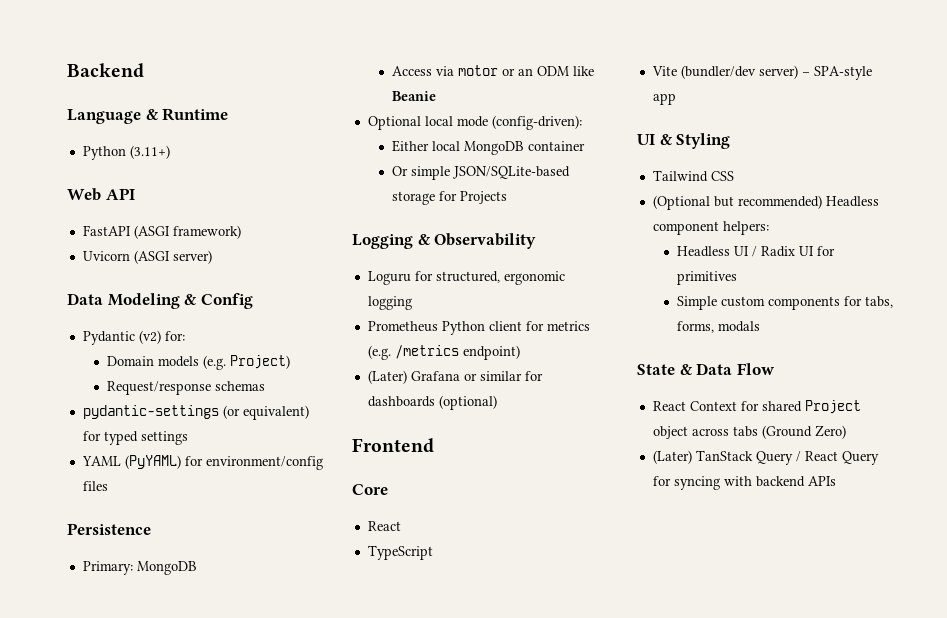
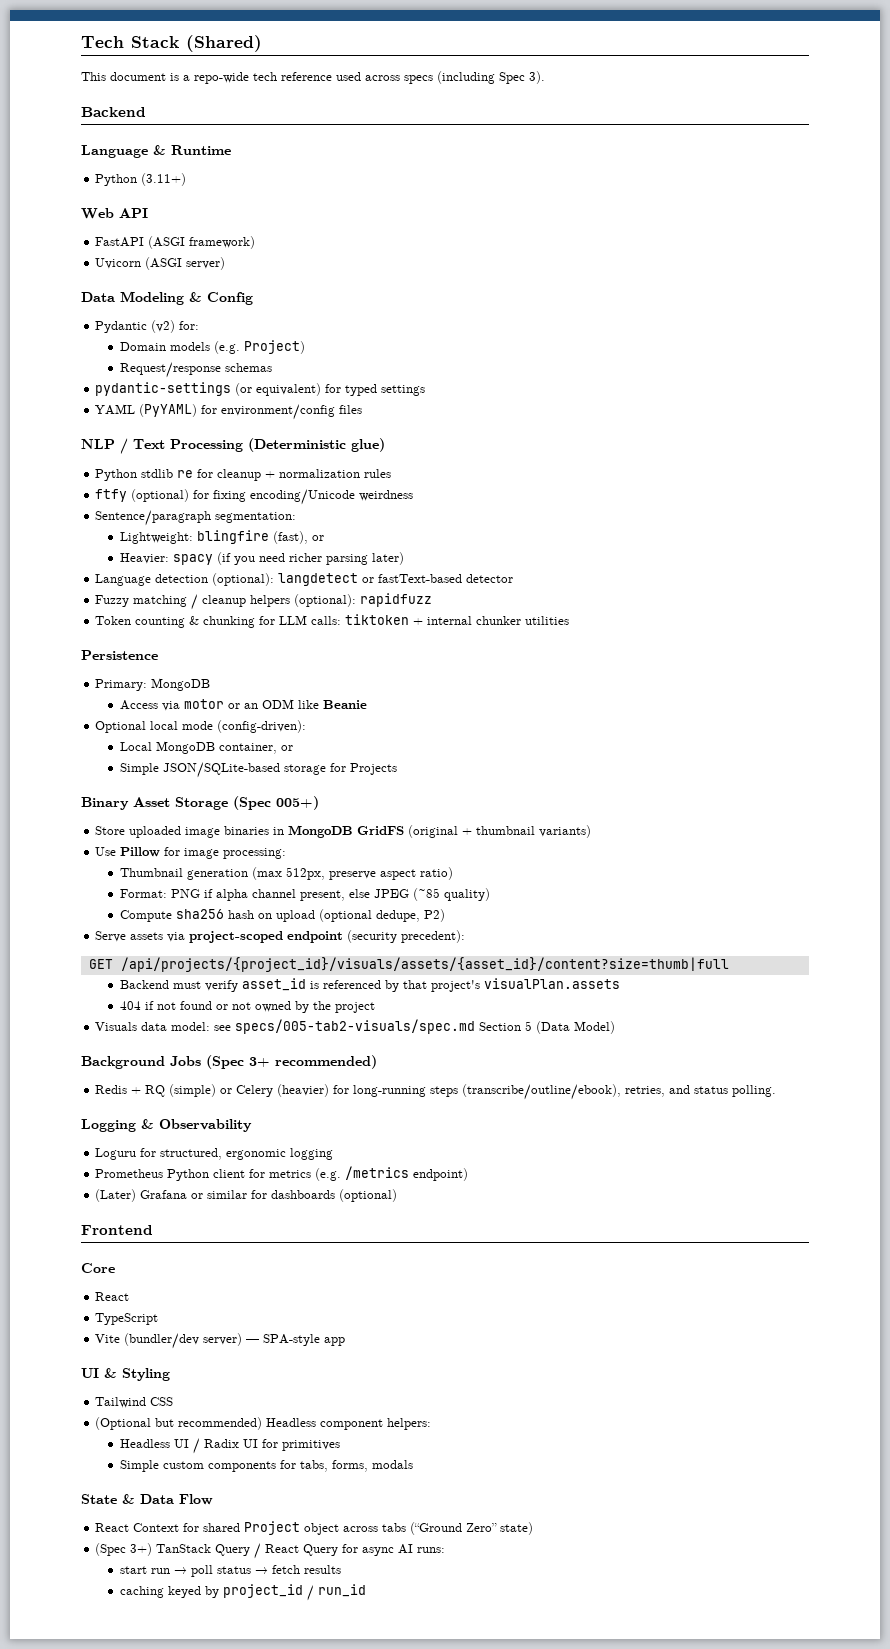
+ Tech Stack (Shared)
+ This document is a repo-wide tech reference used across specs (including Spec 3).
+ NLP / Text Processing (Deterministic glue)
+ Python stdlib re for cleanup + normalization rules
+ ftfy (optional) for fixing encoding/Unicode weirdness
+ Sentence/paragraph segmentation:
+ Lightweight: blingfire (fast), or
+ Heavier: spacy (if you need richer parsing later)
+ Language detection (optional): langdetect or fastText-based detector
+ Fuzzy matching / cleanup helpers (optional): rapidfuzz
+ Token counting & chunking for LLM calls: tiktoken + internal chunker utilities
- Either local MongoDB container
- Or simple JSON/SQLite-based storage for Projects
+ Local MongoDB container, or
+ Simple JSON/SQLite-based storage for Projects
+ Binary Asset Storage (Spec 005+)
+ Store uploaded image binaries in MongoDB GridFS (original + thumbnail variants)
+ Use Pillow for image processing:
+ Thumbnail generation (max 512px, preserve aspect ratio)
+ Format: PNG if alpha channel present, else JPEG (~85 quality)
+ Compute sha256 hash on upload (optional dedupe, P2)
+ Serve assets via project-scoped endpoint (security precedent):
+ GET /api/projects/{project_id}/visuals/assets/{asset_id}/content?size=thumb|full
+ Backend must verify asset_id is referenced by that project's visualPlan.assets
+ 404 if not found or not owned by the project
+ Visuals data model: see specs/005-tab2-visuals/spec.md Section 5 (Data Model)
+ Background Jobs (Spec 3+ recommended)
+ Redis + RQ (simple) or Celery (heavier) for long-running steps (transcribe/outline/ebook), retries, and status polling.
- Vite (bundler/dev server) – SPA-style app
+ Vite (bundler/dev server) — SPA-style app
- React Context for shared Project object across tabs (Ground Zero)
- (Later) TanStack Query / React Query for syncing with backend APIs
+ React Context for shared Project object across tabs (“Ground Zero” state)
+ (Spec 3+) TanStack Query / React Query for async AI runs:
+ start run → poll status → fetch results
+ caching keyed by project_id / run_id

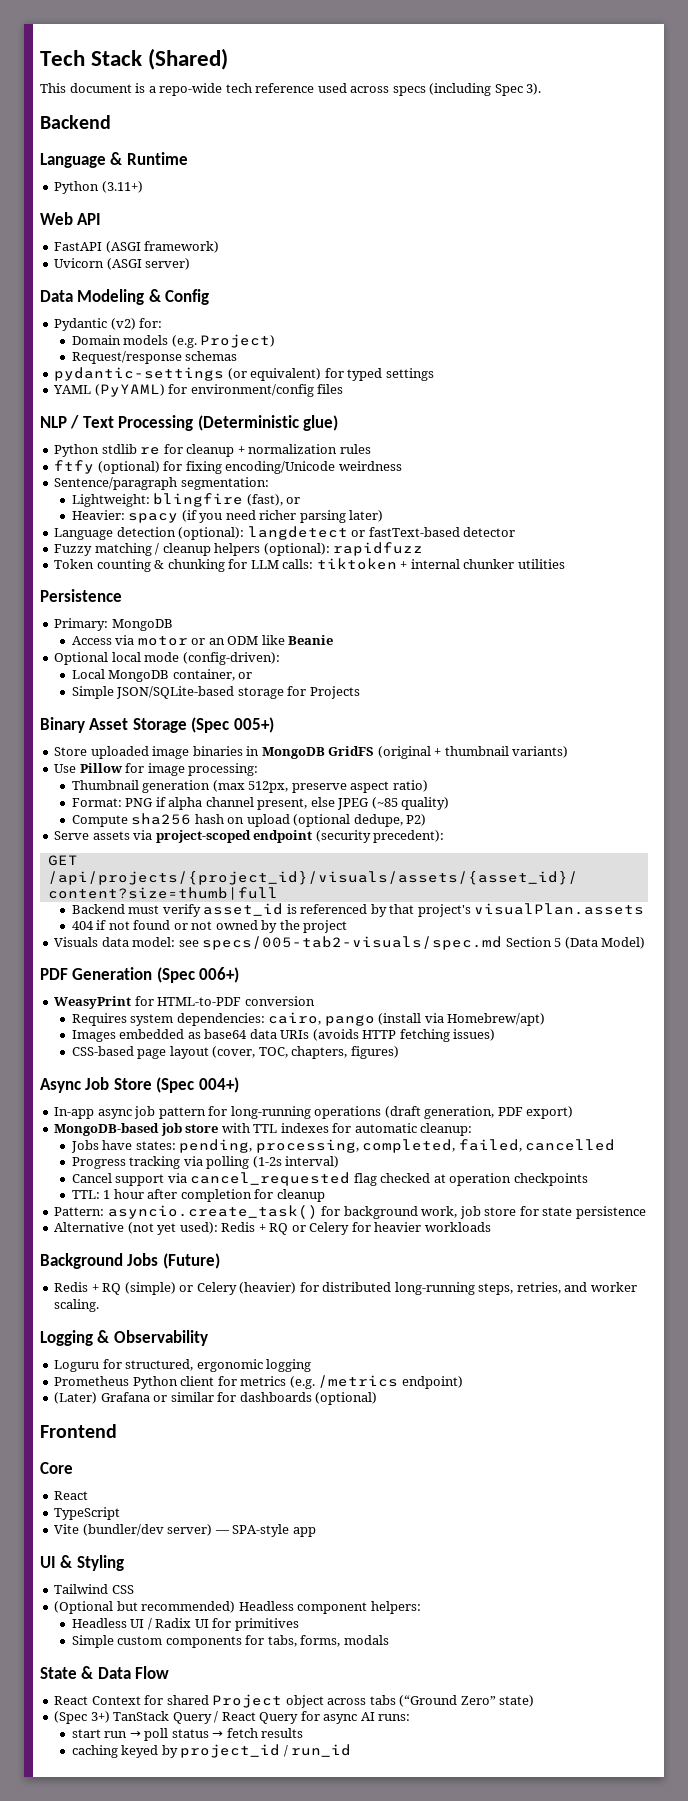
+ PDF Generation (Spec 006+)
+ WeasyPrint for HTML-to-PDF conversion
+ Requires system dependencies: cairo, pango (install via Homebrew/apt)
+ Images embedded as base64 data URIs (avoids HTTP fetching issues)
+ CSS-based page layout (cover, TOC, chapters, figures)
+ Async Job Store (Spec 004+)
+ In-app async job pattern for long-running operations (draft generation, PDF export)
+ MongoDB-based job store with TTL indexes for automatic cleanup:
+ Jobs have states: pending, processing, completed, failed, cancelled
+ Progress tracking via polling (1-2s interval)
+ Cancel support via cancel_requested flag checked at operation checkpoints
+ TTL: 1 hour after completion for cleanup
+ Pattern: asyncio.create_task() for background work, job store for state persistence
+ Alternative (not yet used): Redis + RQ or Celery for heavier workloads
- Background Jobs (Spec 3+ recommended)
+ Background Jobs (Future)
- Redis + RQ (simple) or Celery (heavier) for long-running steps (transcribe/outline/ebook), retries, and status polling.
+ Redis + RQ (simple) or Celery (heavier) for distributed long-running steps, retries, and worker scaling.

